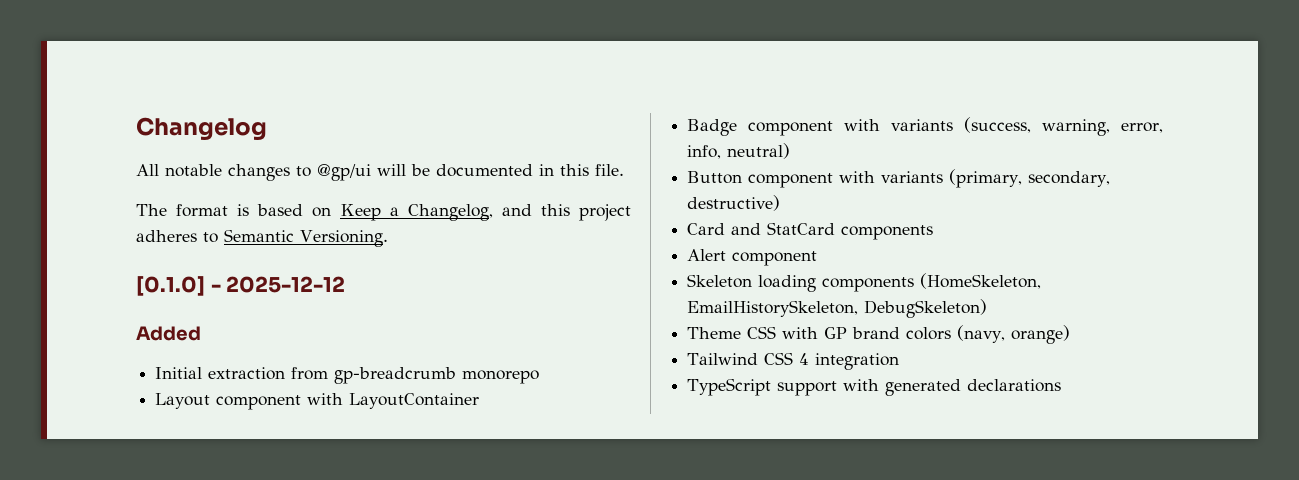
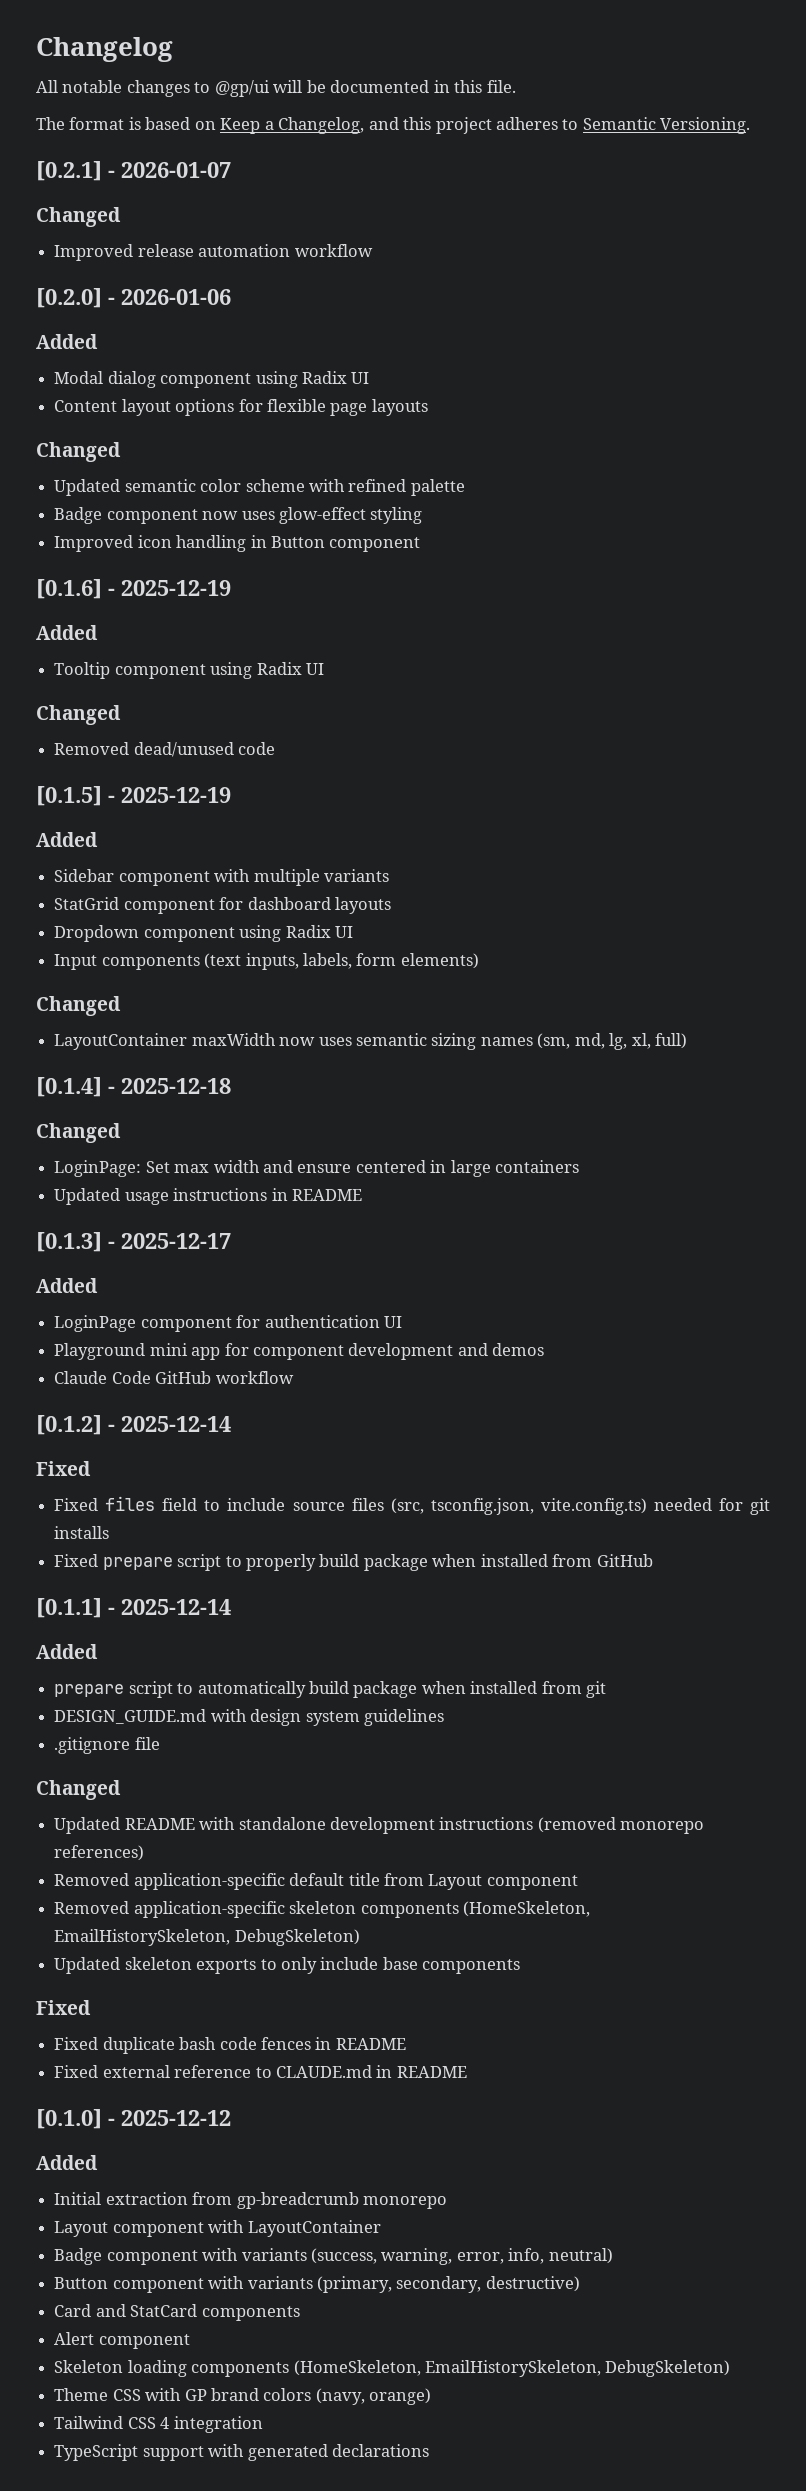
+ [0.2.1] - 2026-01-07
+ Changed
+ Improved release automation workflow
+ [0.2.0] - 2026-01-06
+ Added
+ Modal dialog component using Radix UI
+ Content layout options for flexible page layouts
+ Changed
+ Updated semantic color scheme with refined palette
+ Badge component now uses glow-effect styling
+ Improved icon handling in Button component
+ [0.1.6] - 2025-12-19
+ Added
+ Tooltip component using Radix UI
+ Changed
+ Removed dead/unused code
+ [0.1.5] - 2025-12-19
+ Added
+ Sidebar component with multiple variants
+ StatGrid component for dashboard layouts
+ Dropdown component using Radix UI
+ Input components (text inputs, labels, form elements)
+ Changed
+ LayoutContainer maxWidth now uses semantic sizing names (sm, md, lg, xl, full)
+ [0.1.4] - 2025-12-18
+ Changed
+ LoginPage: Set max width and ensure centered in large containers
+ Updated usage instructions in README
+ [0.1.3] - 2025-12-17
+ Added
+ LoginPage component for authentication UI
+ Playground mini app for component development and demos
+ Claude Code GitHub workflow
+ [0.1.2] - 2025-12-14
+ Fixed
+ Fixed files field to include source files (src, tsconfig.json, vite.config.ts) needed for git installs
+ Fixed prepare script to properly build package when installed from GitHub
+ [0.1.1] - 2025-12-14
+ Added
+ prepare script to automatically build package when installed from git
+ DESIGN_GUIDE.md with design system guidelines
+ .gitignore file
+ Changed
+ Updated README with standalone development instructions (removed monorepo references)
+ Removed application-specific default title from Layout component
+ Removed application-specific skeleton components (HomeSkeleton, EmailHistorySkeleton, DebugSkeleton)
+ Updated skeleton exports to only include base components
+ Fixed
+ Fixed duplicate bash code fences in README
+ Fixed external reference to CLAUDE.md in README

